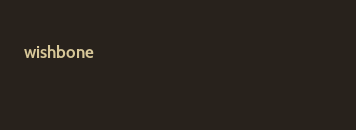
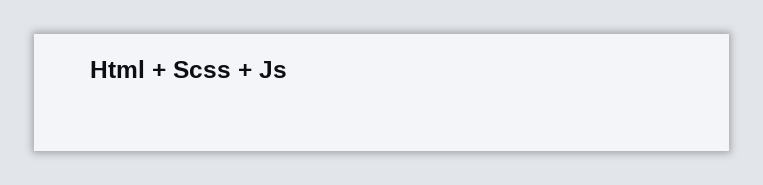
- wishbone
+ Html + Scss + Js

